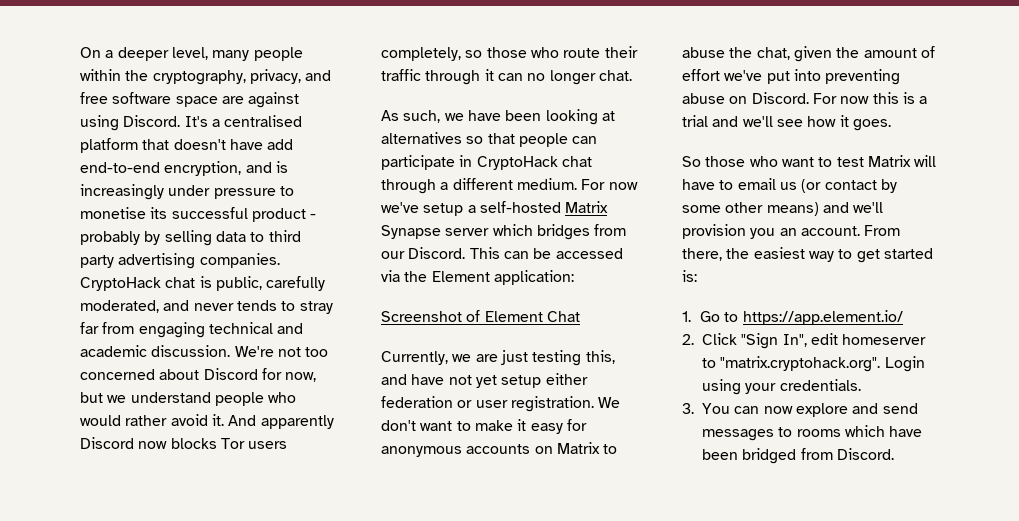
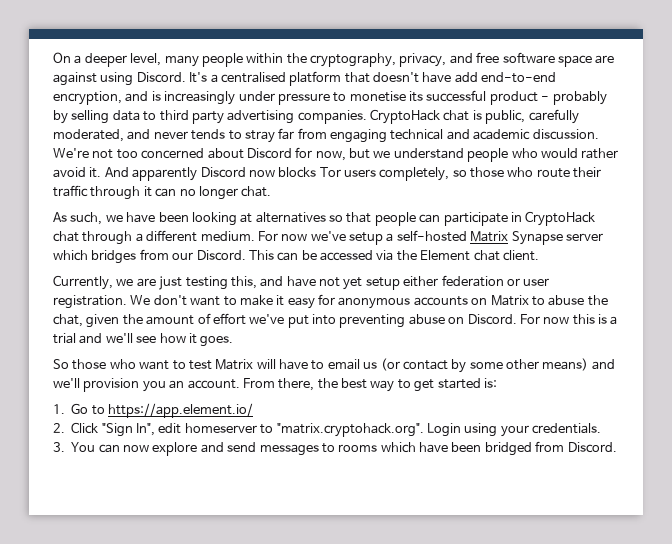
- This can be accessed via the Element application:
- Screenshot of Element Chat
+ This can be accessed via the Element chat client.
- From there, the easiest way to get started is:
+ From there, the best way to get started is:

